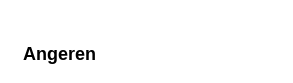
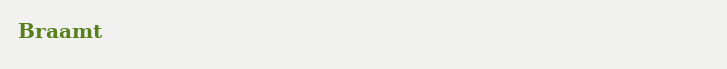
- Angeren
+ Braamt

